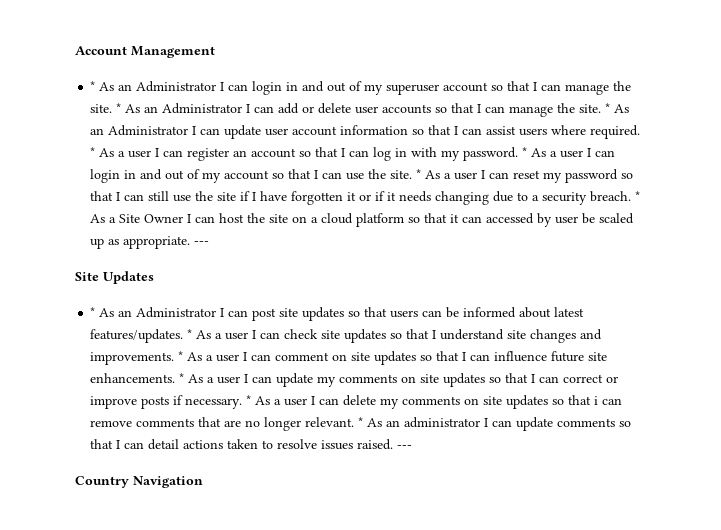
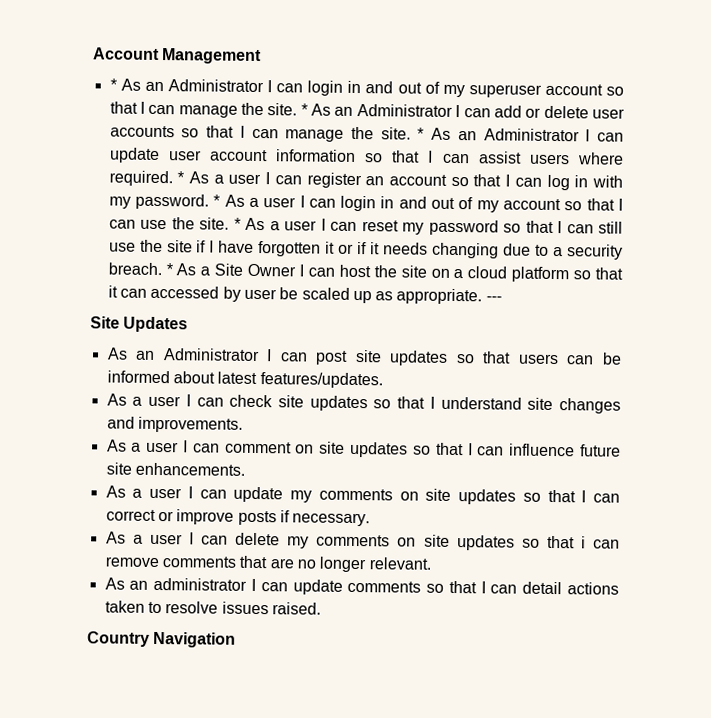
- * As an Administrator I can post site updates so that users can be informed about latest features/updates. * As a user I can check site updates so that I understand site changes and improvements. * As a user I can comment on site updates so that I can influence future site enhancements. * As a user I can update my comments on site updates so that I can correct or improve posts if necessary. * As a user I can delete my comments on site updates so that i can remove comments that are no longer relevant. * As an administrator I can update comments so that I can detail actions taken to resolve issues raised. ---
+ As an Administrator I can post site updates so that users can be informed about latest features/updates.
+ As a user I can check site updates so that I understand site changes and improvements.
+ As a user I can comment on site updates so that I can influence future site enhancements.
+ As a user I can update my comments on site updates so that I can correct or improve posts if necessary.
+ As a user I can delete my comments on site updates so that i can remove comments that are no longer relevant.
+ As an administrator I can update comments so that I can detail actions taken to resolve issues raised.

